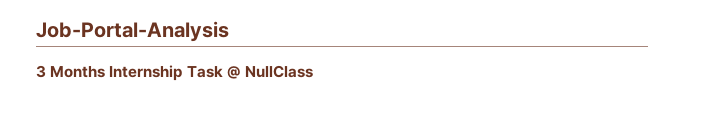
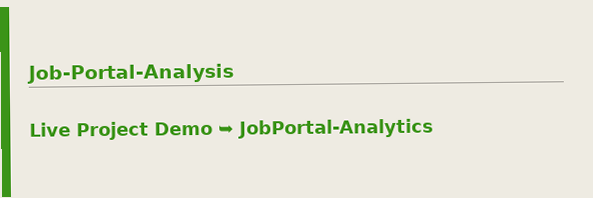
- 3 Months Internship Task @ NullClass
+ Live Project Demo ➥ JobPortal-Analytics

